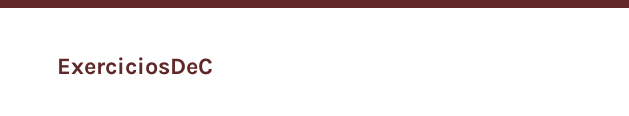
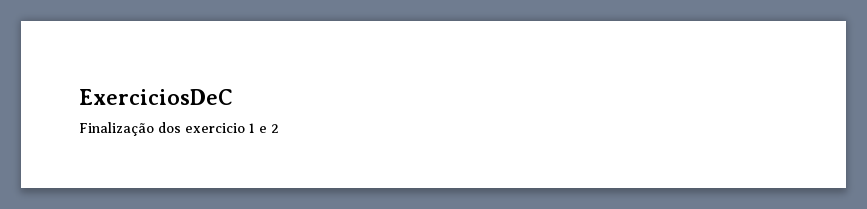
+ Finalização dos exercicio 1 e 2

